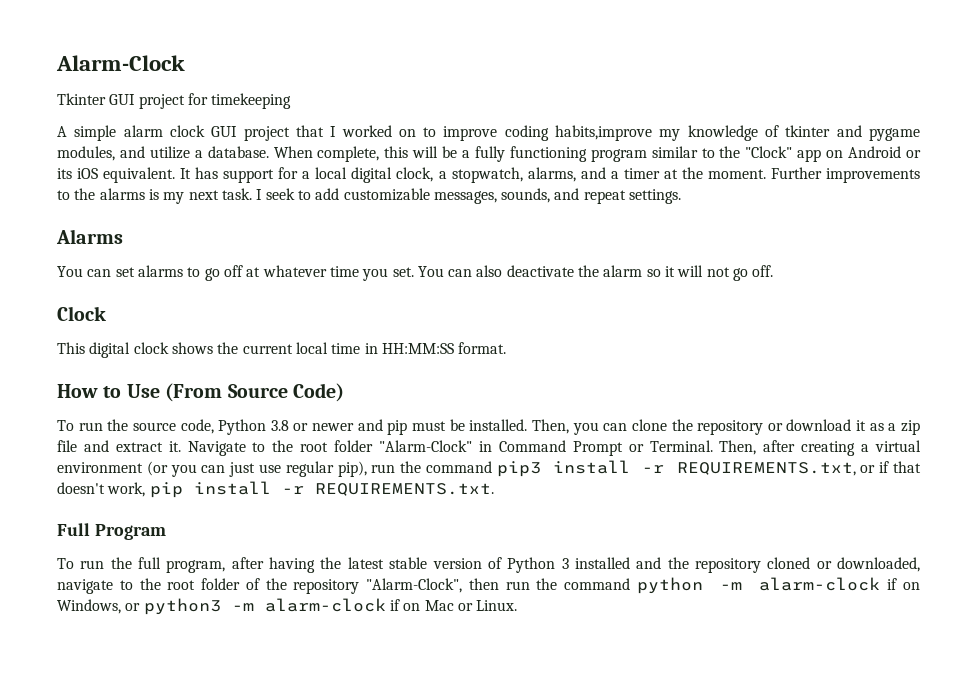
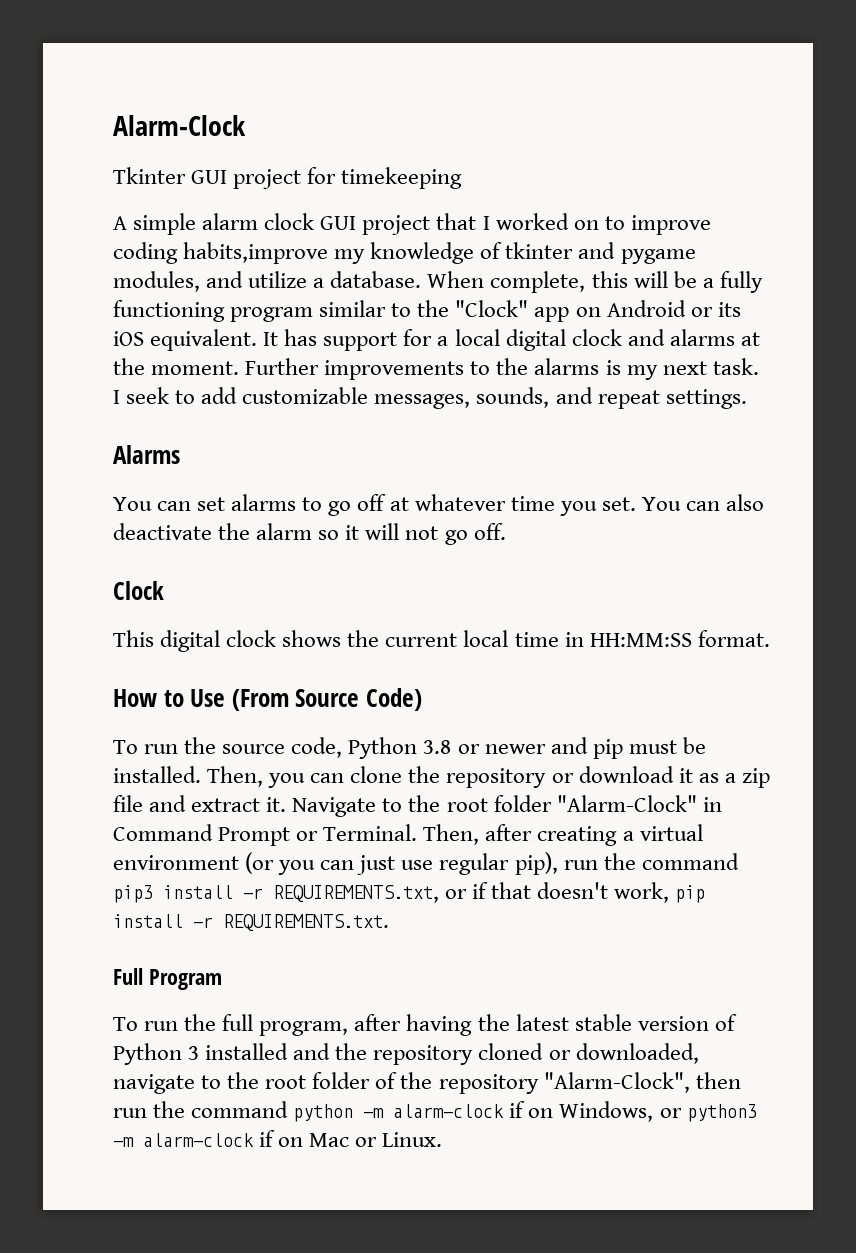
- It has support for a local digital clock, a stopwatch, alarms, and a timer at the moment.
+ It has support for a local digital clock and alarms at the moment.

